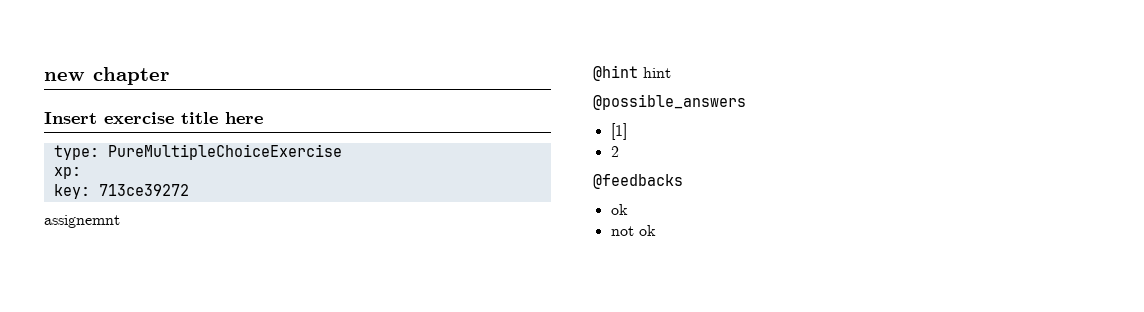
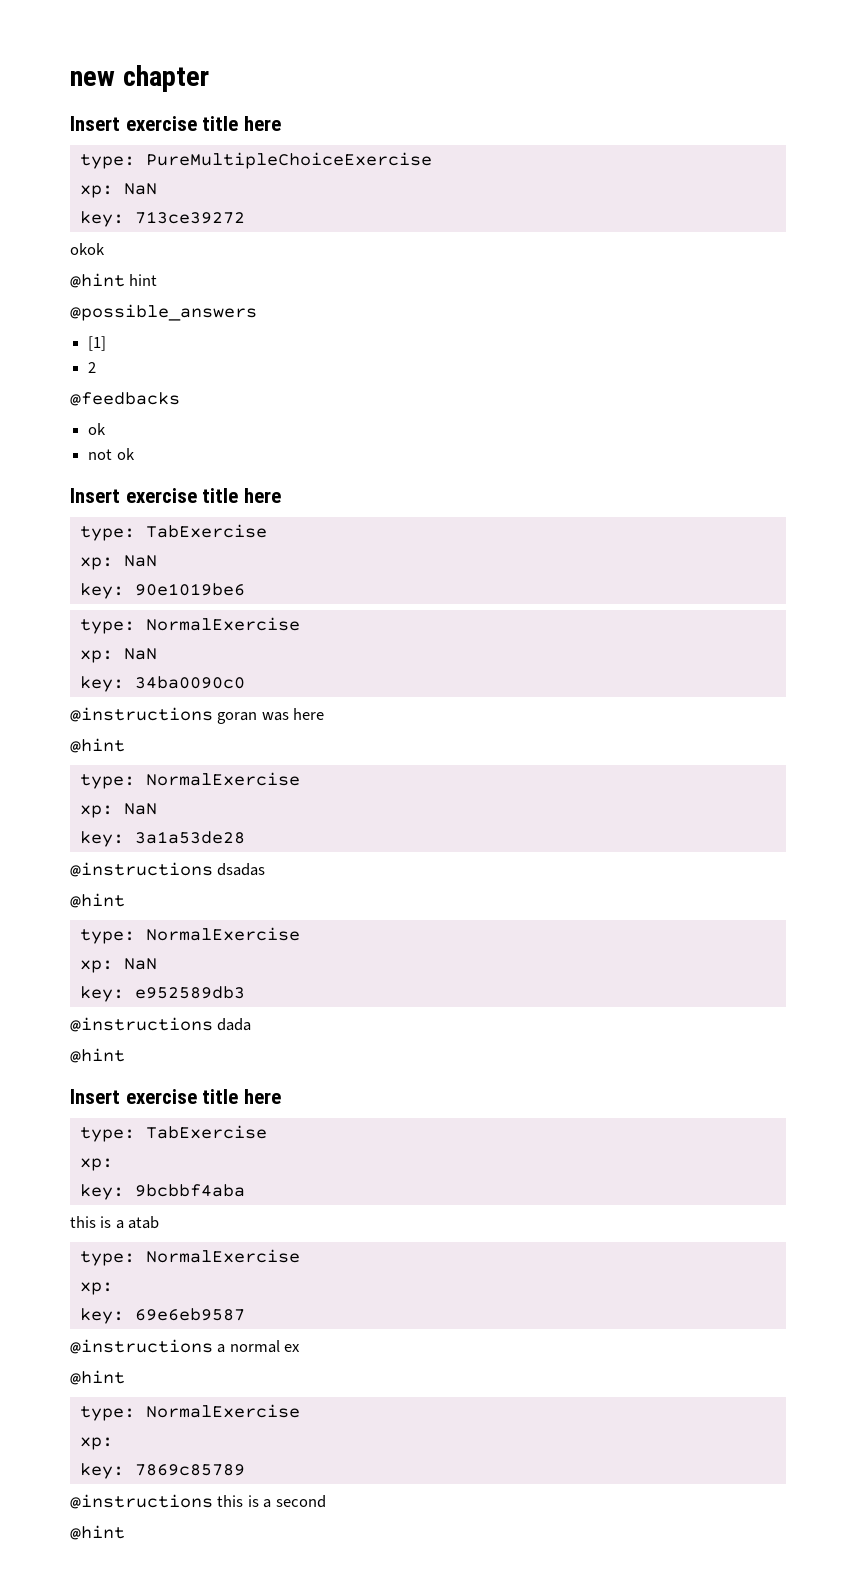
  type: PureMultipleChoiceExercise
- xp:
+ xp: NaN
- assignemnt
+ okok
  not ok
+ Insert exercise title here
+ type: TabExercise
+ xp: NaN
+ key: 90e1019be6
+ type: NormalExercise
+ xp: NaN
+ key: 34ba0090c0
+ @instructions goran was here
+ @hint
+ type: NormalExercise
+ xp: NaN
+ key: 3a1a53de28
+ @instructions dsadas
+ @hint
+ type: NormalExercise
+ xp: NaN
+ key: e952589db3
+ @instructions dada
+ @hint
+ Insert exercise title here
+ type: TabExercise
+ xp:
+ key: 9bcbbf4aba
+ this is a atab
+ type: NormalExercise
+ xp:
+ key: 69e6eb9587
+ @instructions a normal ex
+ @hint
+ type: NormalExercise
+ xp:
+ key: 7869c85789
+ @instructions this is a second
+ @hint

